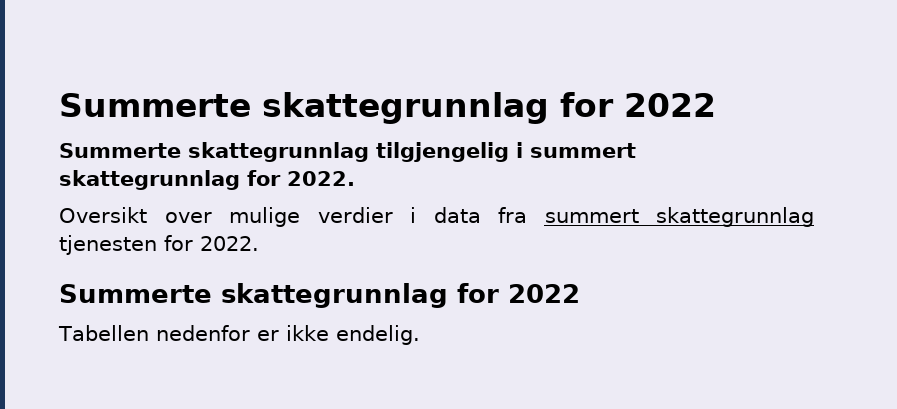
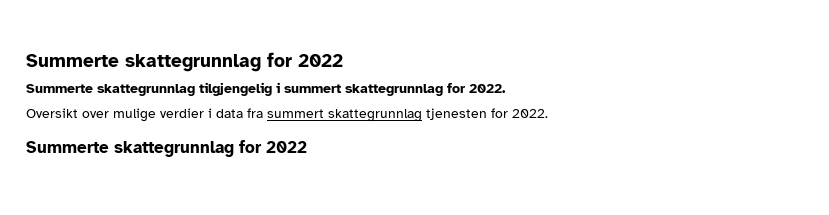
- Tabellen nedenfor er ikke endelig.

